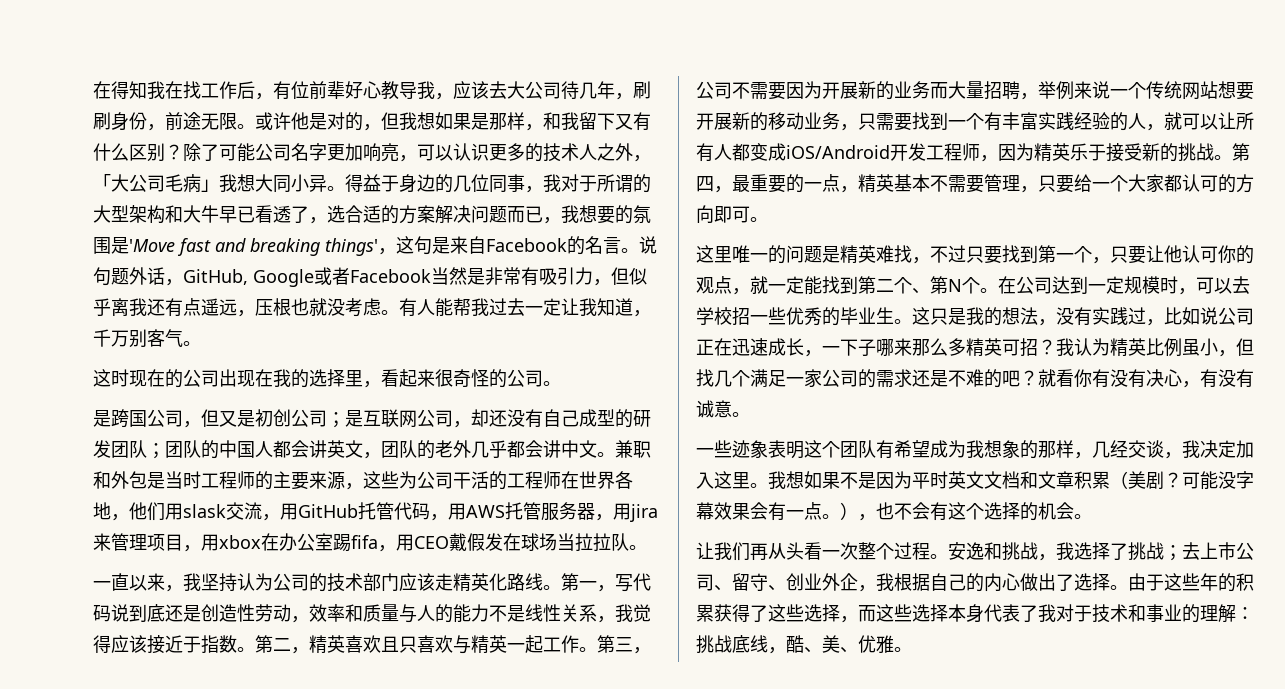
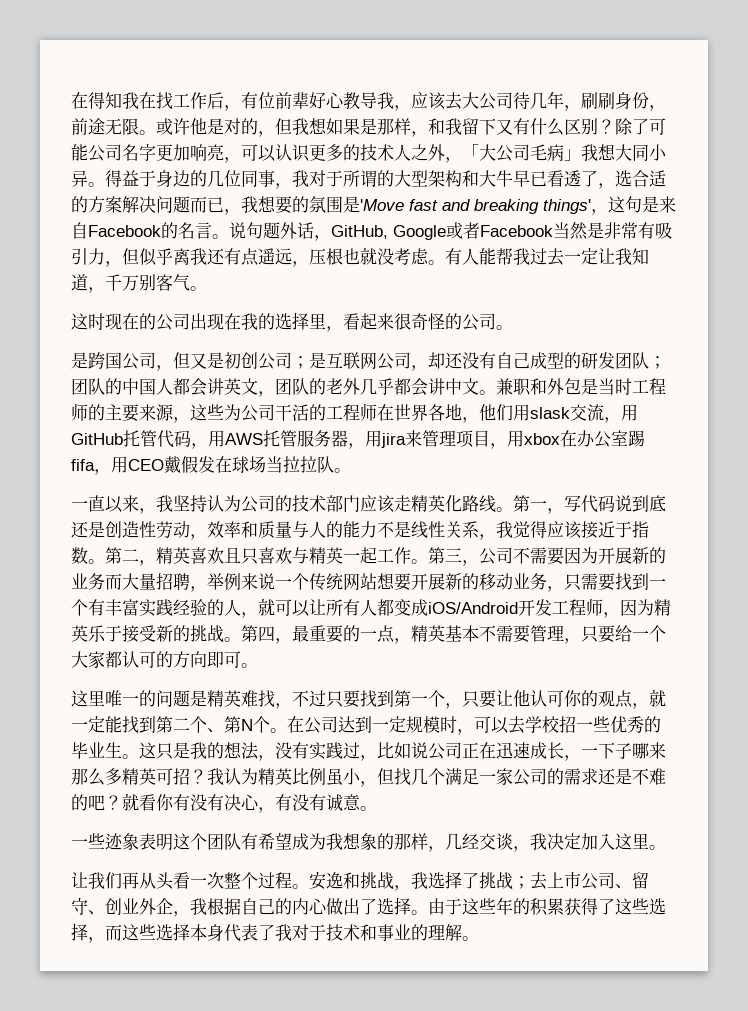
- 我想如果不是因为平时英文文档和文章积累（美剧？可能没字幕效果会有一点。），也不会有这个选择的机会。
- 由于这些年的积累获得了这些选择，而这些选择本身代表了我对于技术和事业的理解：挑战底线，酷、美、优雅。
+ 由于这些年的积累获得了这些选择，而这些选择本身代表了我对于技术和事业的理解。

